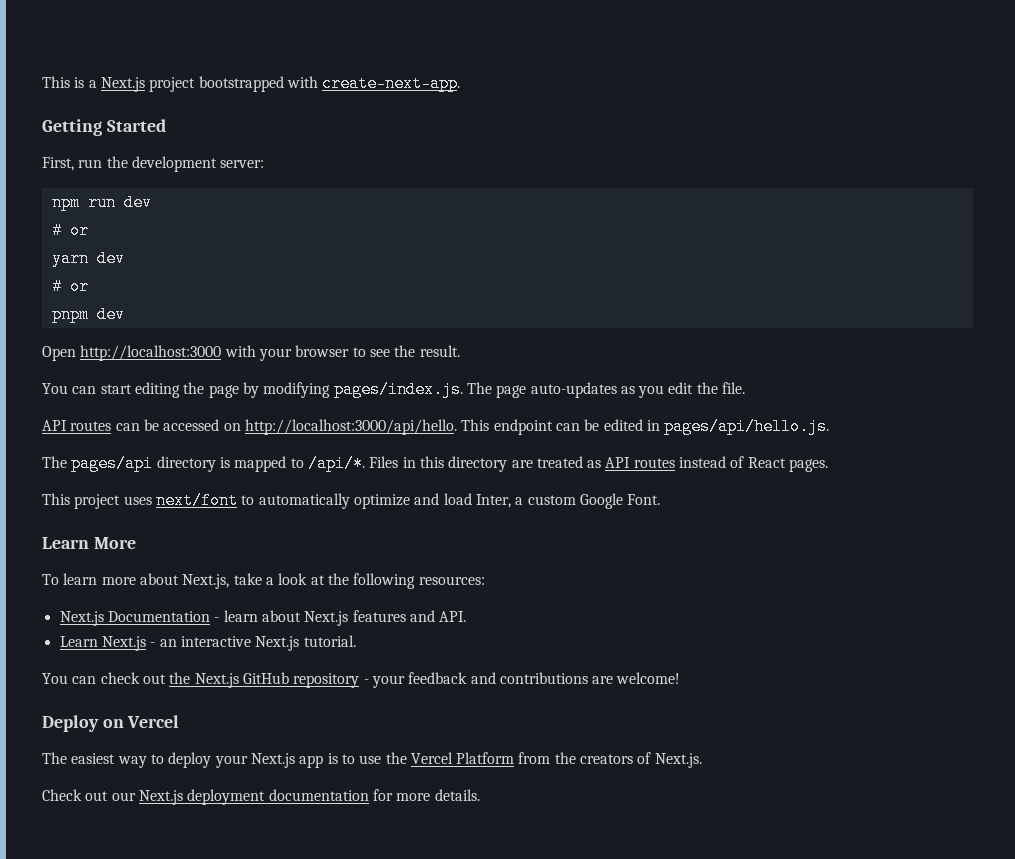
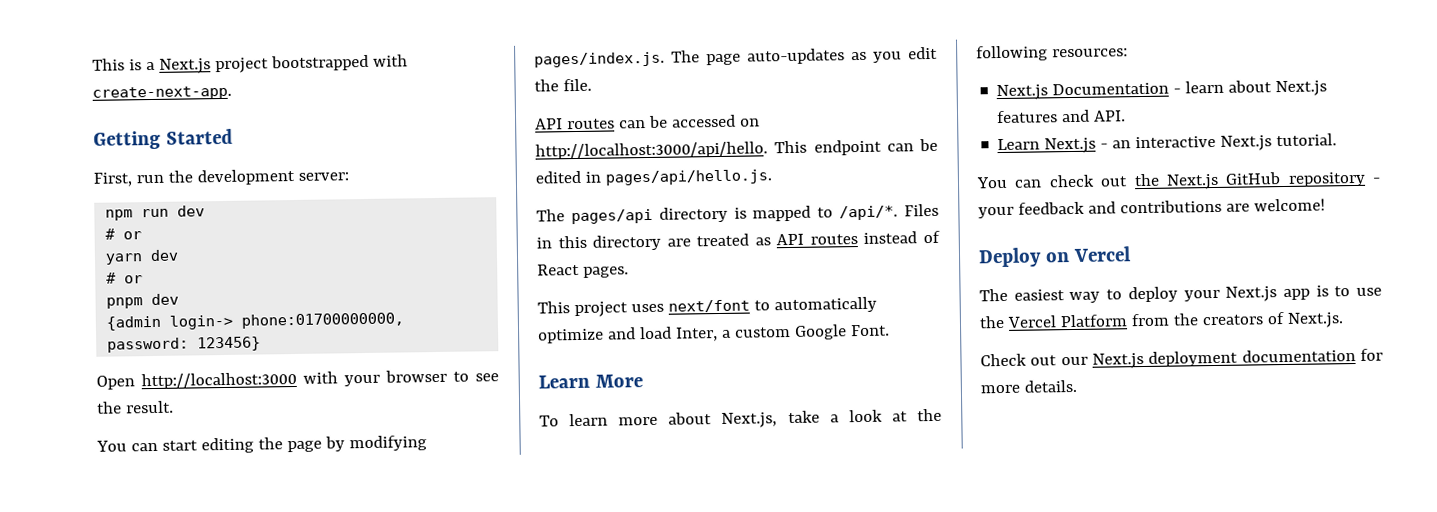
+ {admin login-> phone:01700000000, password: 123456}

